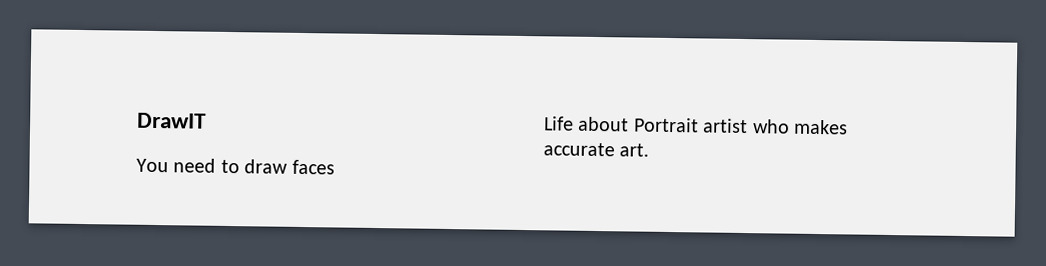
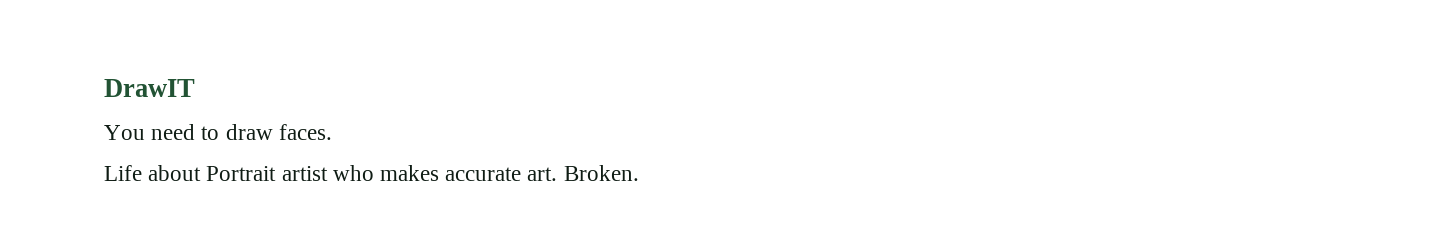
- You need to draw faces
+ You need to draw faces.
- Life about Portrait artist who makes accurate art.
+ Life about Portrait artist who makes accurate art. Broken.

